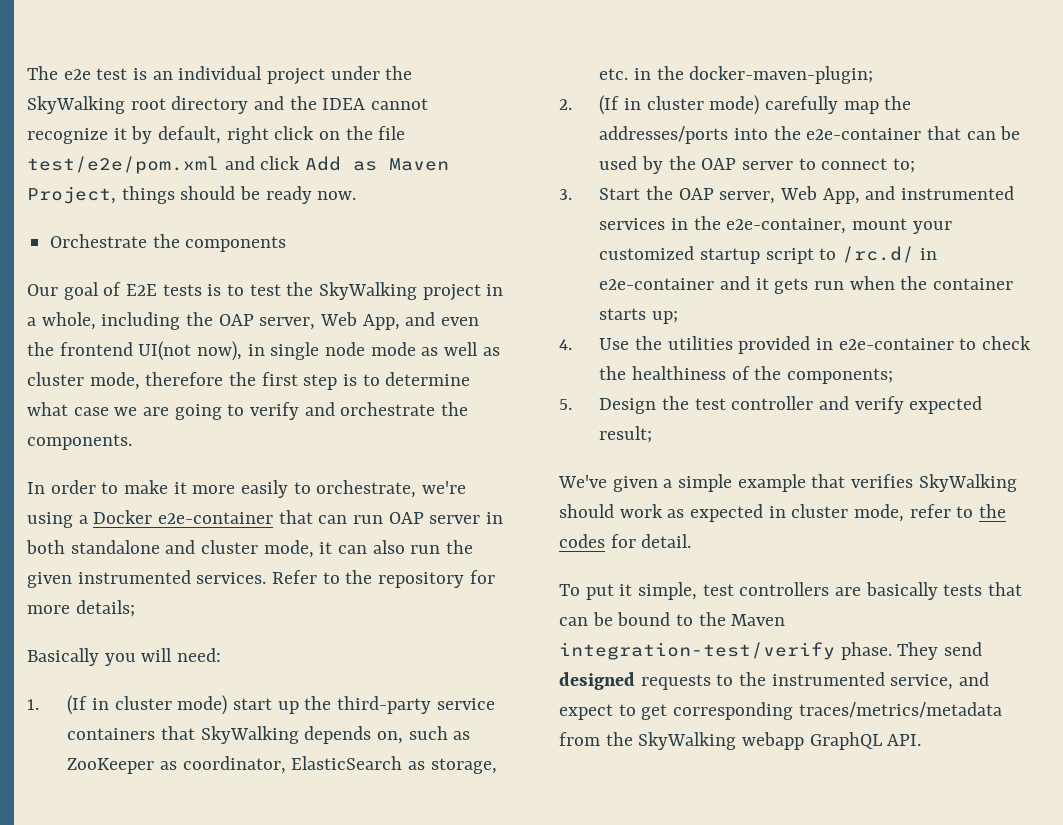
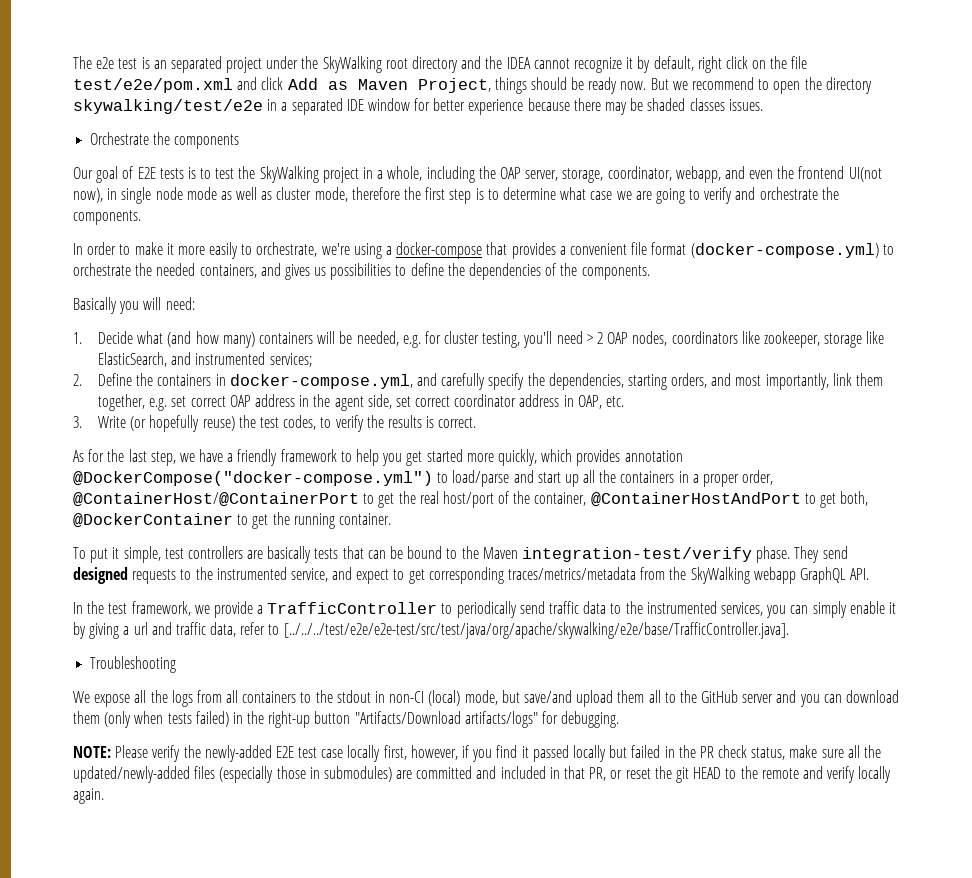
- The e2e test is an individual project under the SkyWalking root directory and the IDEA cannot recognize it by default, right click on the file test/e2e/pom.xml and click Add as Maven Project, things should be ready now.
+ The e2e test is an separated project under the SkyWalking root directory and the IDEA cannot recognize it by default, right click on the file test/e2e/pom.xml and click Add as Maven Project, things should be ready now. But we recommend to open the directory skywalking/test/e2e in a separated IDE window for better experience because there may be shaded classes issues.
- Our goal of E2E tests is to test the SkyWalking project in a whole, including the OAP server, Web App, and even the frontend UI(not now), in single node mode as well as cluster mode, therefore the first step is to determine what case we are going to verify and orchestrate the components.
+ Our goal of E2E tests is to test the SkyWalking project in a whole, including the OAP server, storage, coordinator, webapp, and even the frontend UI(not now), in single node mode as well as cluster mode, therefore the first step is to determine what case we are going to verify and orchestrate the components.
- In order to make it more easily to orchestrate, we're using a Docker e2e-container that can run OAP server in both standalone and cluster mode, it can also run the given instrumented services. Refer to the repository for more details;
+ In order to make it more easily to orchestrate, we're using a docker-compose that provides a convenient file format (docker-compose.yml) to orchestrate the needed containers, and gives us possibilities to define the dependencies of the components.
- 1. (If in cluster mode) start up the third-party service containers that SkyWalking depends on, such as ZooKeeper as coordinator, ElasticSearch as storage, etc. in the docker-maven-plugin;
- 2. (If in cluster mode) carefully map the addresses/ports into the e2e-container that can be used by the OAP server to connect to;
- 3. Start the OAP server, Web App, and instrumented services in the e2e-container, mount your customized startup script to /rc.d/ in e2e-container and it gets run when the container starts up;
- 4. Use the utilities provided in e2e-container to check the healthiness of the components;
- 5. Design the test controller and verify expected result;
- We've given a simple example that verifies SkyWalking should work as expected in cluster mode, refer to the codes for detail.
+ 1. Decide what (and how many) containers will be needed, e.g. for cluster testing, you'll need > 2 OAP nodes, coordinators like zookeeper, storage like ElasticSearch, and instrumented services;
+ 2. Define the containers in docker-compose.yml, and carefully specify the dependencies, starting orders, and most importantly, link them together, e.g. set correct OAP address in the agent side, set correct coordinator address in OAP, etc.
+ 3. Write (or hopefully reuse) the test codes, to verify the results is correct.
+ As for the last step, we have a friendly framework to help you get started more quickly, which provides annotation @DockerCompose("docker-compose.yml") to load/parse and start up all the containers in a proper order, @ContainerHost/@ContainerPort to get the real host/port of the container, @ContainerHostAndPort to get both, @DockerContainer to get the running container.
+ In the test framework, we provide a TrafficController to periodically send traffic data to the instrumented services, you can simply enable it by giving a url and traffic data, refer to [../../../test/e2e/e2e-test/src/test/java/org/apache/skywalking/e2e/base/TrafficController.java].
+ Troubleshooting
+ We expose all the logs from all containers to the stdout in non-CI (local) mode, but save/and upload them all to the GitHub server and you can download them (only when tests failed) in the right-up button "Artifacts/Download artifacts/logs" for debugging.
+ NOTE: Please verify the newly-added E2E test case locally first, however, if you find it passed locally but failed in the PR check status, make sure all the updated/newly-added files (especially those in submodules) are committed and included in that PR, or reset the git HEAD to the remote and verify locally again.

